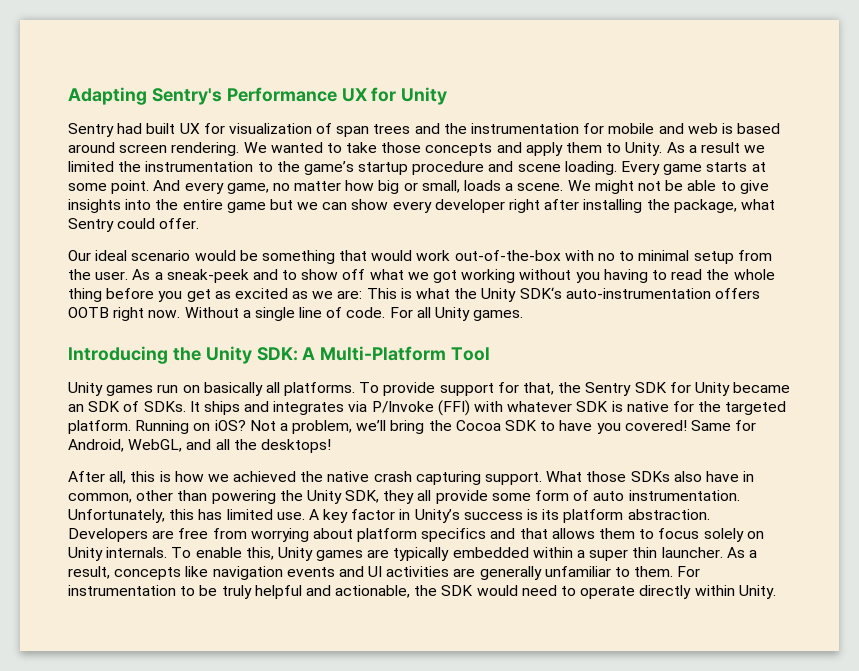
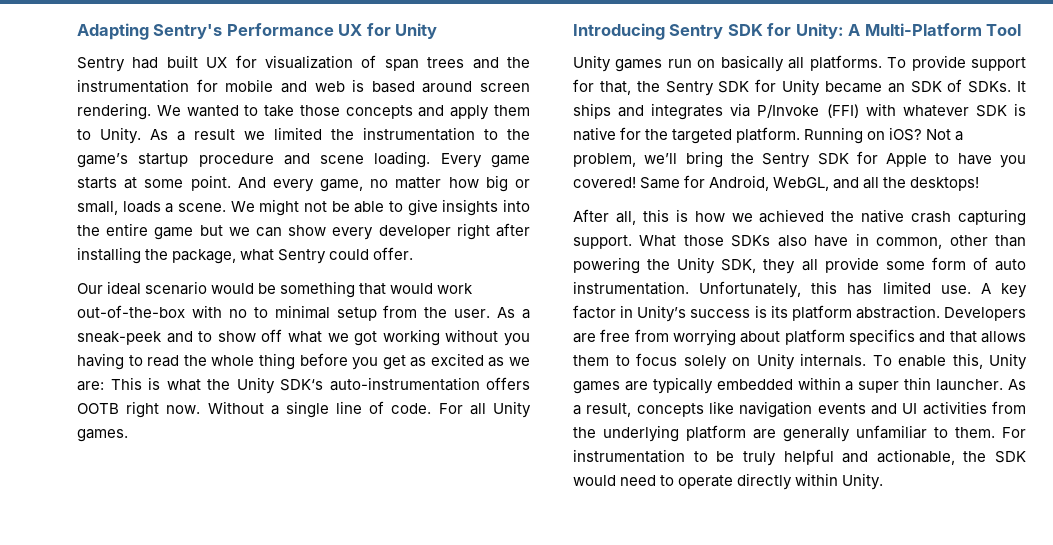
- Introducing the Unity SDK: A Multi-Platform Tool
+ Introducing Sentry SDK for Unity: A Multi-Platform Tool
- Not a problem, we’ll bring the Cocoa SDK to have you covered!
+ Not a problem, we’ll bring the Sentry SDK for Apple to have you covered!
- As a result, concepts like navigation events and UI activities are generally unfamiliar to them.
+ As a result, concepts like navigation events and UI activities from the underlying platform are generally unfamiliar to them.

